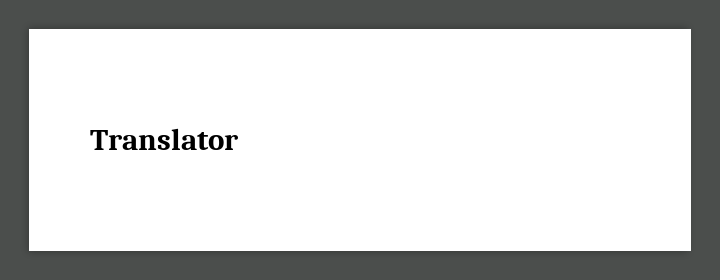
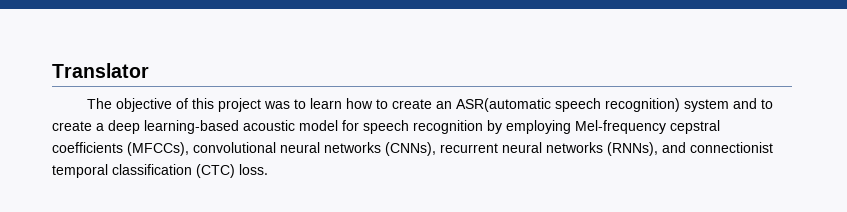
+ The objective of this project was to learn how to create an ASR(automatic speech recognition) system and to create a deep learning-based acoustic model for speech recognition by employing Mel-frequency cepstral coefficients (MFCCs), convolutional neural networks (CNNs), recurrent neural networks (RNNs), and connectionist temporal classification (CTC) loss.

